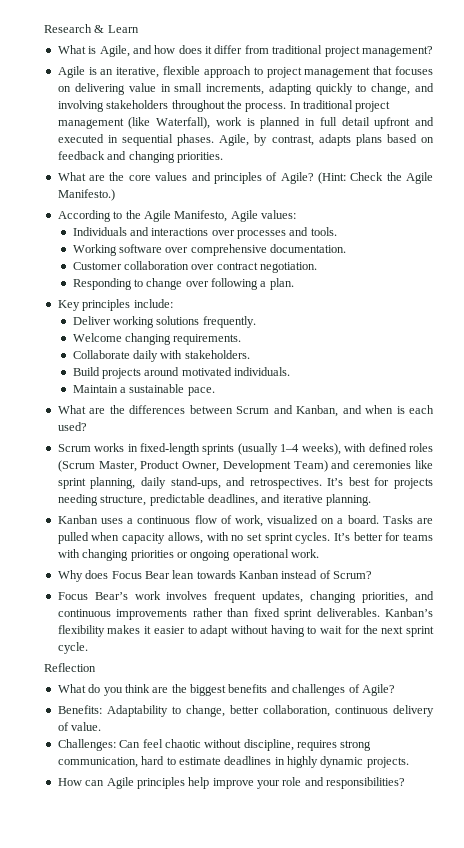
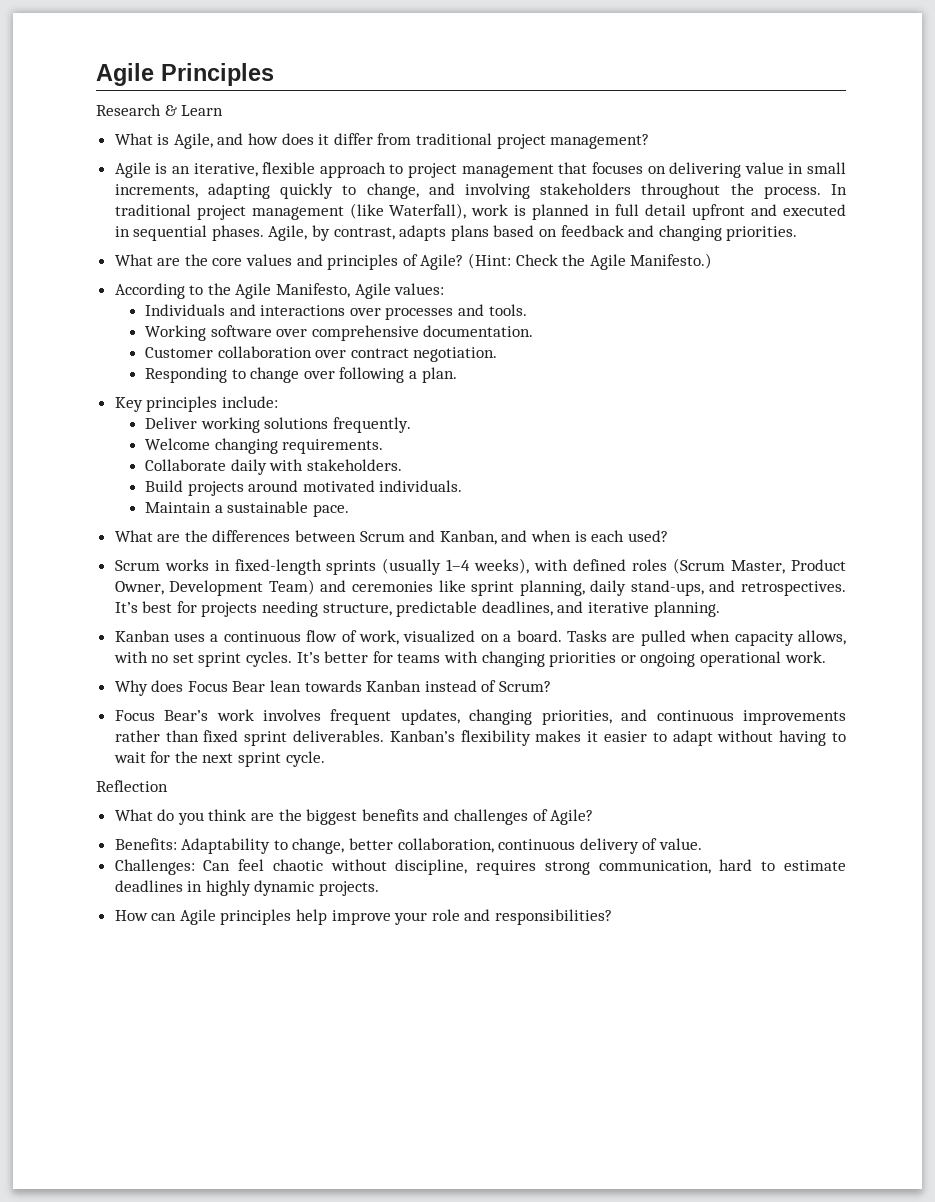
+ Agile Principles

